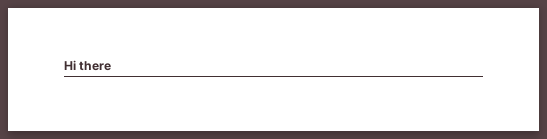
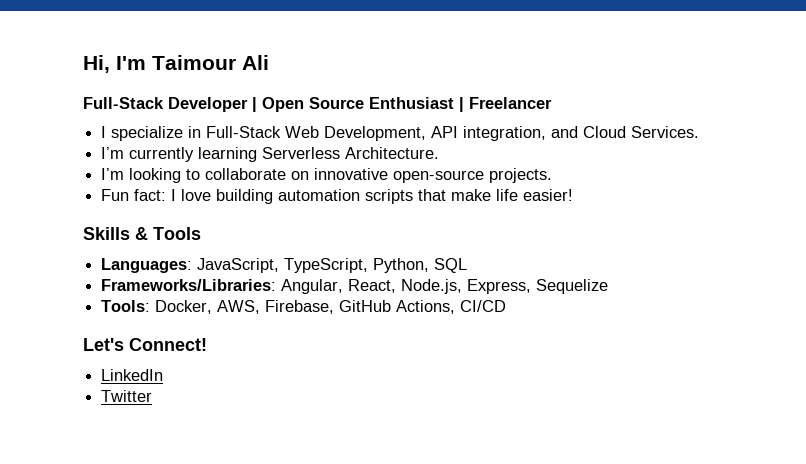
- Hi there
+ Hi, I'm Taimour Ali
+ Full-Stack Developer | Open Source Enthusiast | Freelancer
+ I specialize in Full-Stack Web Development, API integration, and Cloud Services.
+ I’m currently learning Serverless Architecture.
+ I’m looking to collaborate on innovative open-source projects.
+ Fun fact: I love building automation scripts that make life easier!
+ Skills & Tools
+ Languages: JavaScript, TypeScript, Python, SQL
+ Frameworks/Libraries: Angular, React, Node.js, Express, Sequelize
+ Tools: Docker, AWS, Firebase, GitHub Actions, CI/CD
+ Let's Connect!
+ LinkedIn
+ Twitter

